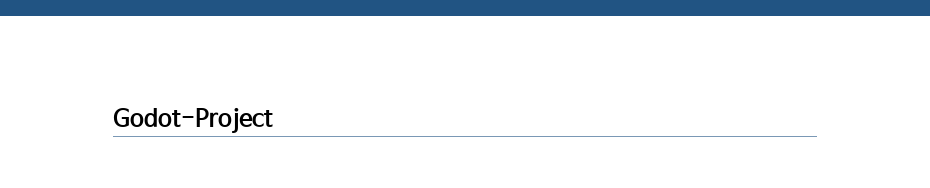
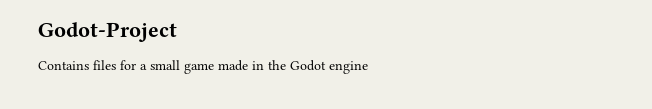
+ Contains files for a small game made in the Godot engine

